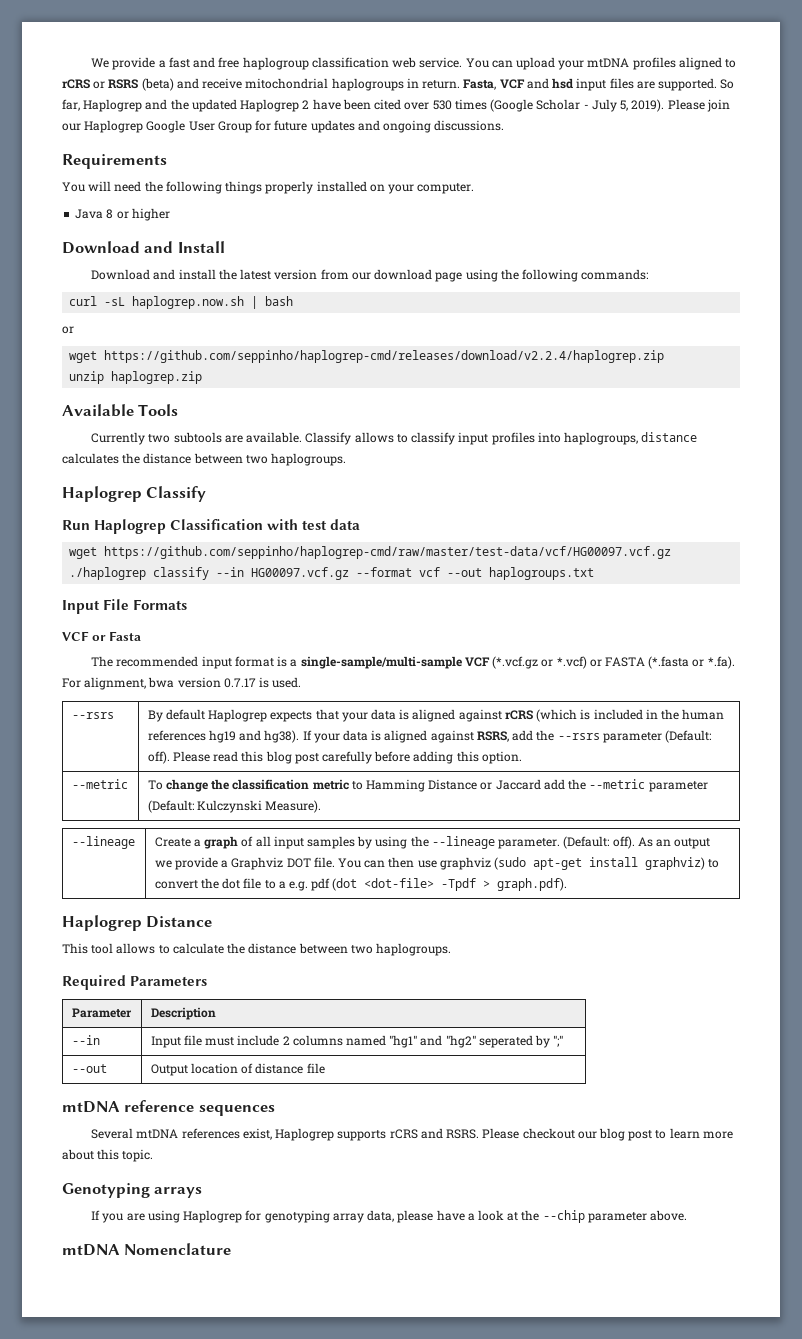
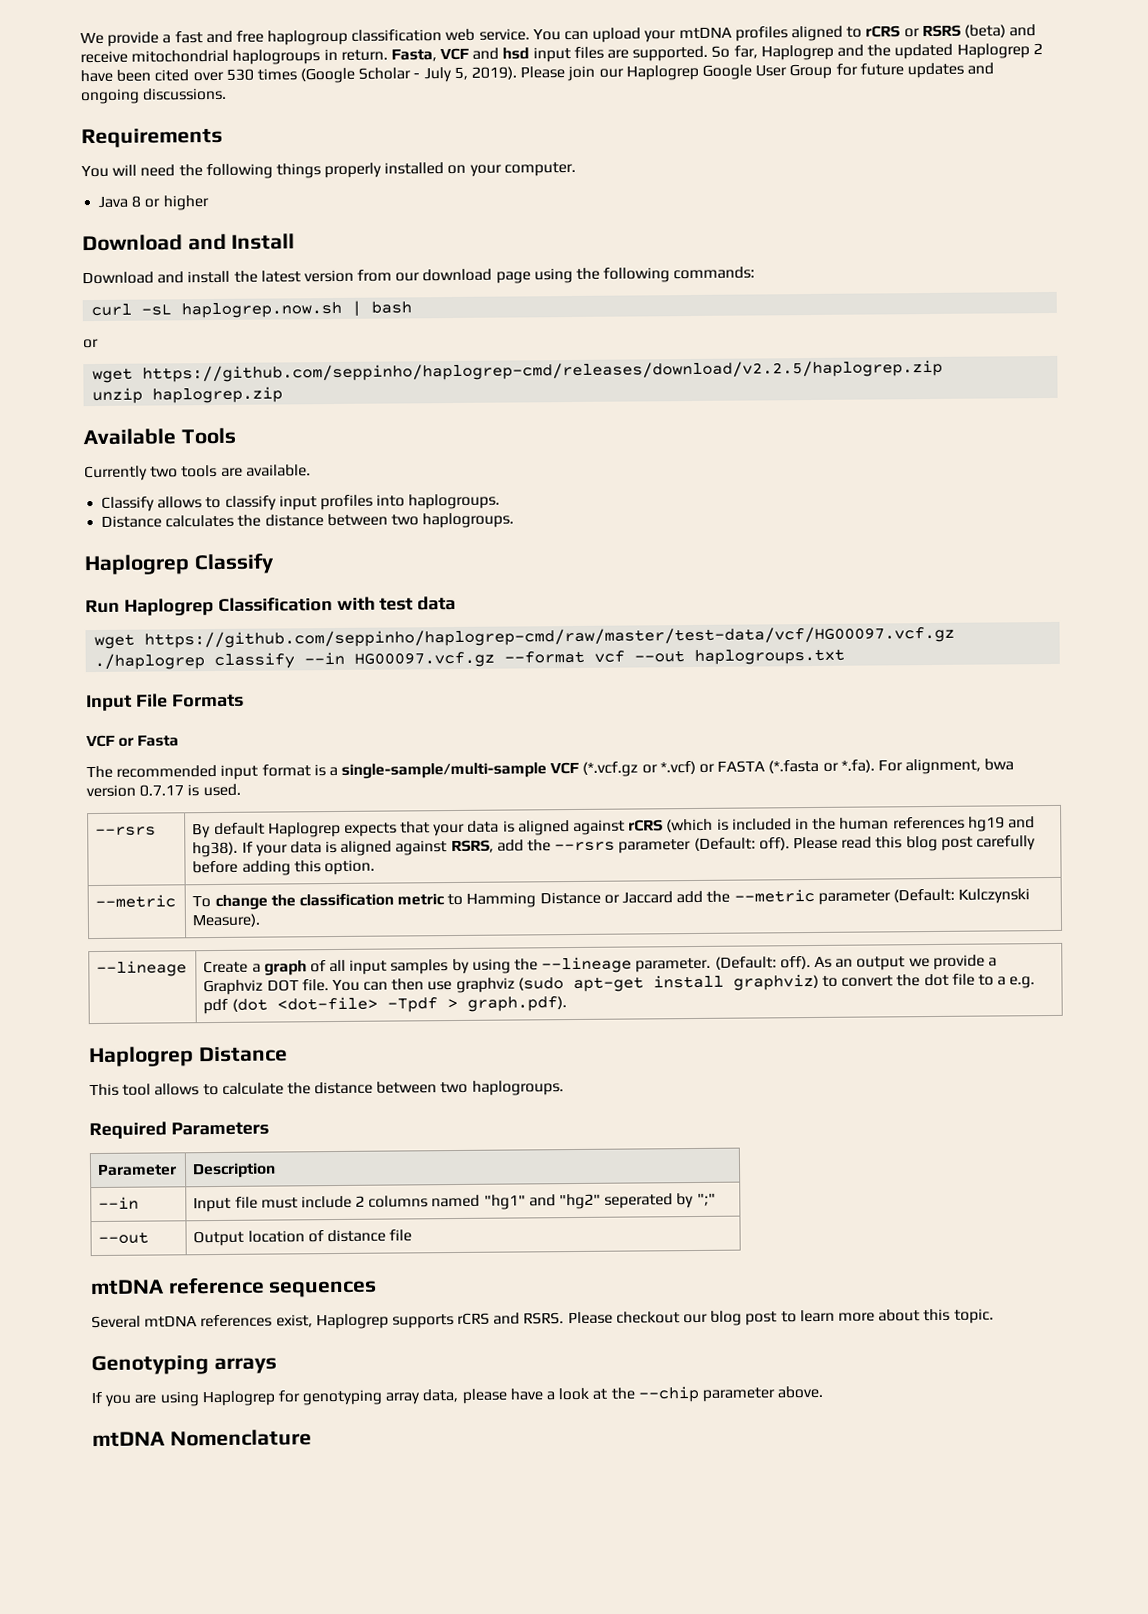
- wget https://github.com/seppinho/haplogrep-cmd/releases/download/v2.2.4/haplogrep.zip
+ wget https://github.com/seppinho/haplogrep-cmd/releases/download/v2.2.5/haplogrep.zip
- Currently two subtools are available. Classify allows to classify input profiles into haplogroups, distance calculates the distance between two haplogroups.
+ Currently two tools are available.
+ Classify allows to classify input profiles into haplogroups.
+ Distance calculates the distance between two haplogroups.

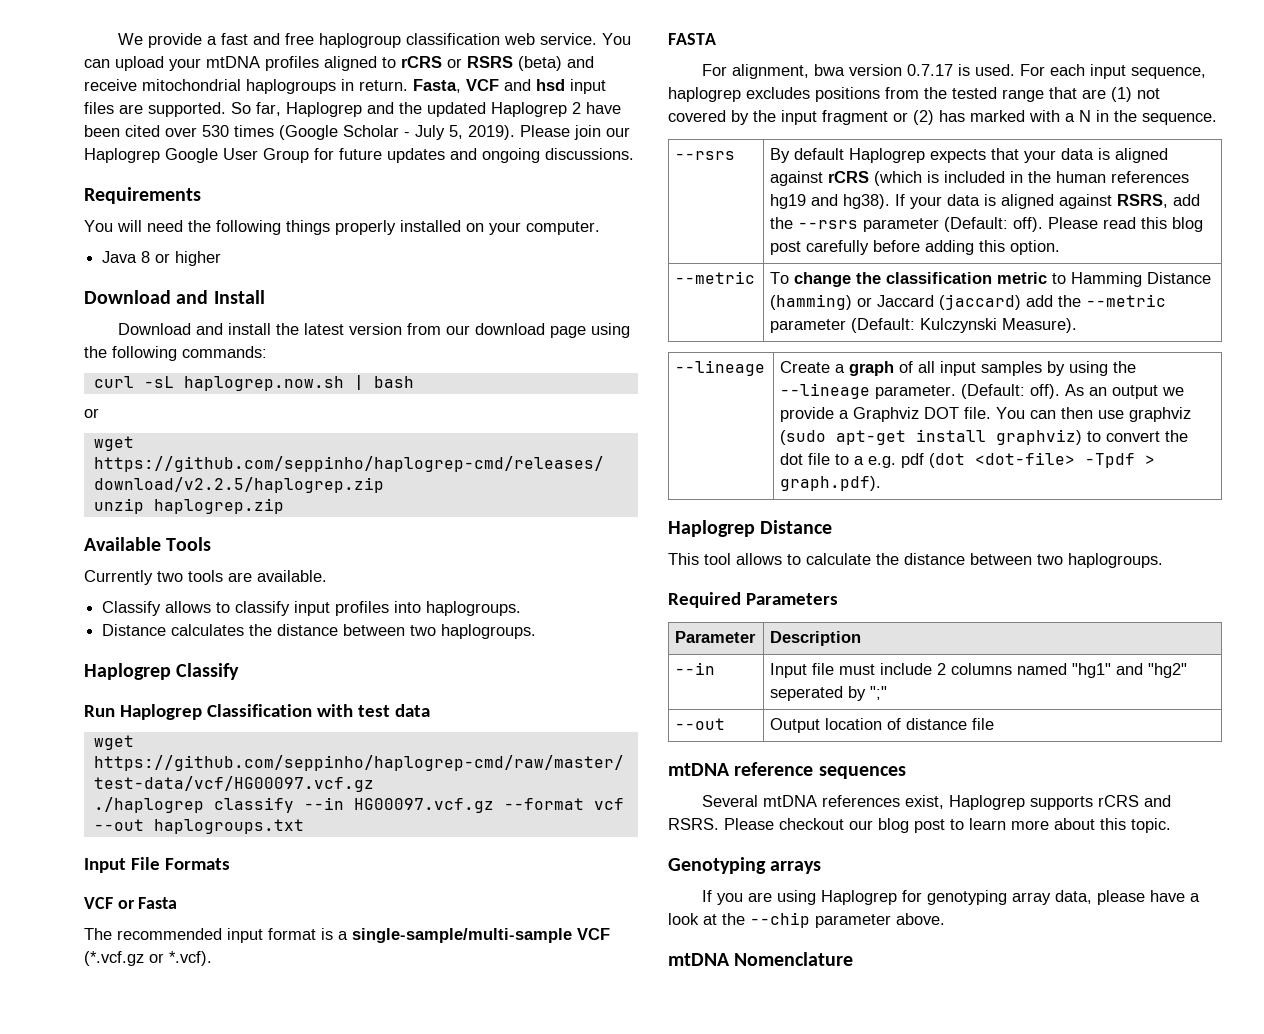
- The recommended input format is a single-sample/multi-sample VCF (*.vcf.gz or *.vcf) or FASTA (*.fasta or *.fa). For alignment, bwa version 0.7.17 is used.
+ The recommended input format is a single-sample/multi-sample VCF (*.vcf.gz or *.vcf).
+ FASTA
+ For alignment, bwa version 0.7.17 is used. For each input sequence, haplogrep excludes positions from the tested range that are (1) not covered by the input fragment or (2) has marked with a N in the sequence.
- --metric | To change the classification metric to Hamming Distance or Jaccard add the --metric parameter (Default: Kulczynski Measure).
+ --metric | To change the classification metric to Hamming Distance (hamming) or Jaccard (jaccard) add the --metric parameter (Default: Kulczynski Measure).

